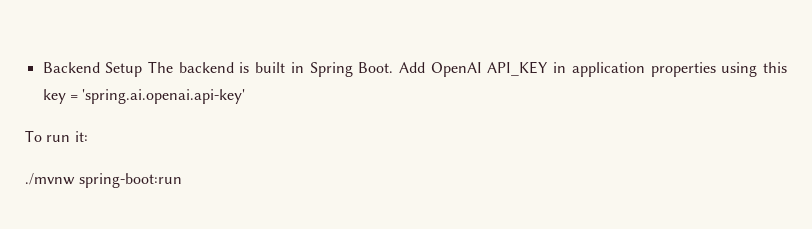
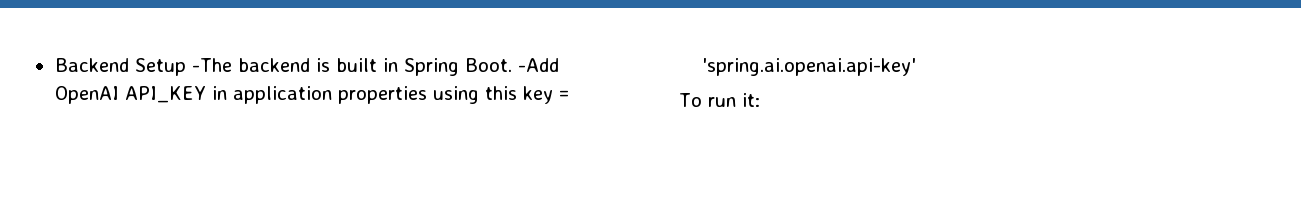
- Backend Setup The backend is built in Spring Boot.
+ Backend Setup -The backend is built in Spring Boot.
- Add OpenAI API_KEY in application properties using this key = 'spring.ai.openai.api-key'
+ -Add OpenAI API_KEY in application properties using this key = 'spring.ai.openai.api-key'
- ./mvnw spring-boot:run

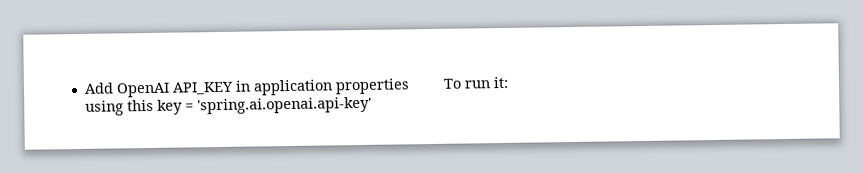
- Backend Setup -The backend is built in Spring Boot. -Add OpenAI API_KEY in application properties using this key = 'spring.ai.openai.api-key'
+ Add OpenAI API_KEY in application properties using this key = 'spring.ai.openai.api-key'

